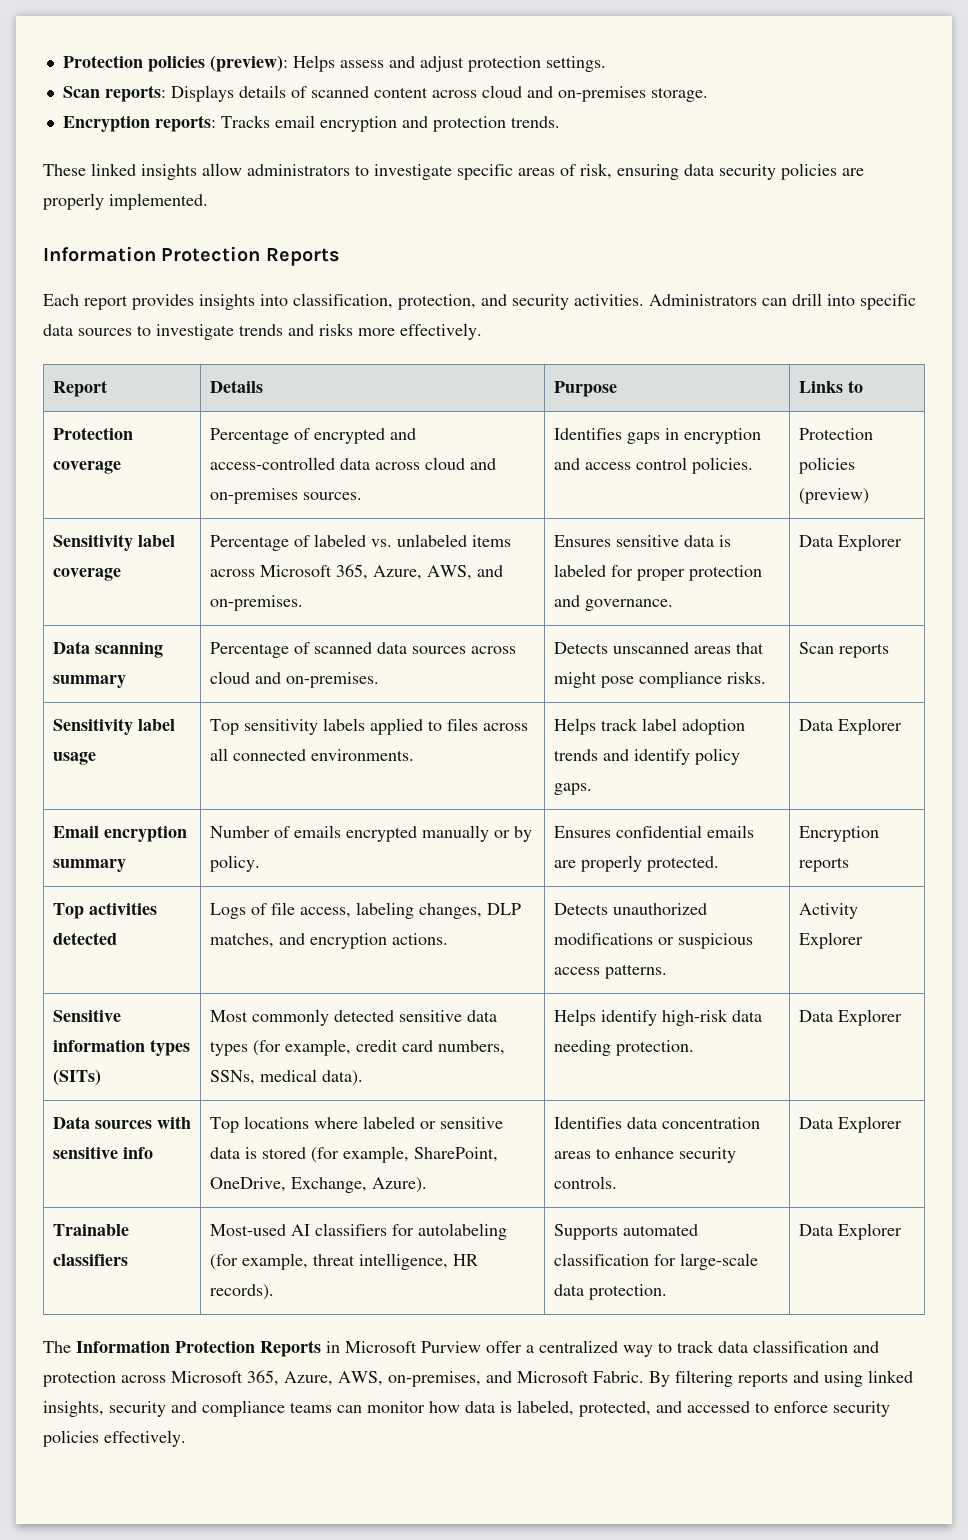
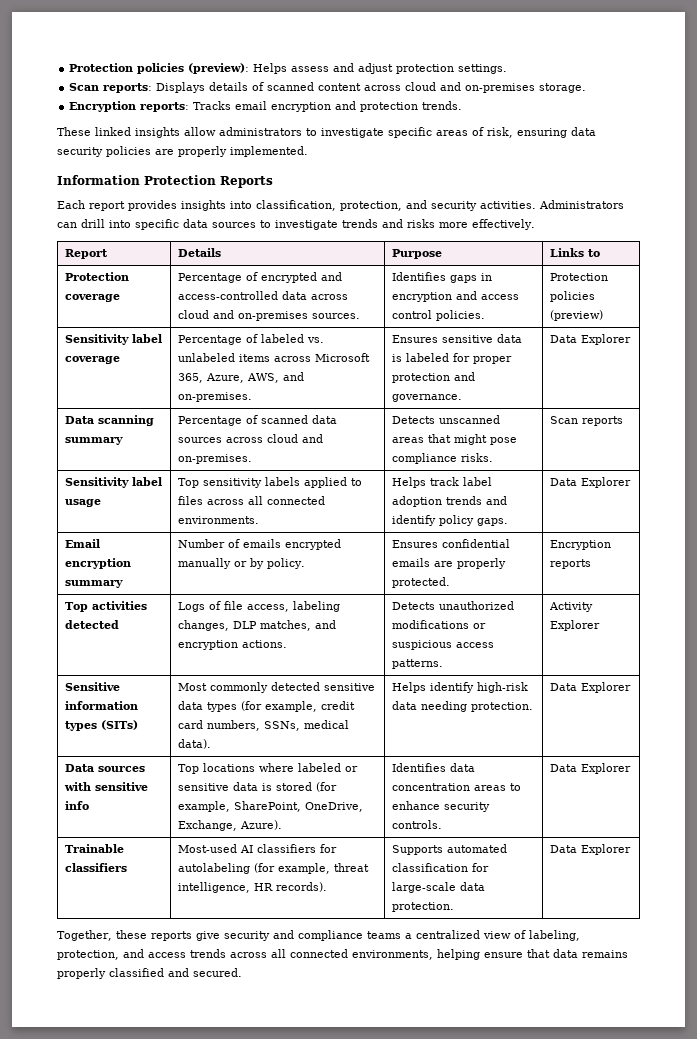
- The Information Protection Reports in Microsoft Purview offer a centralized way to track data classification and protection across Microsoft 365, Azure, AWS, on-premises, and Microsoft Fabric. By filtering reports and using linked insights, security and compliance teams can monitor how data is labeled, protected, and accessed to enforce security policies effectively.
+ Together, these reports give security and compliance teams a centralized view of labeling, protection, and access trends across all connected environments, helping ensure that data remains properly classified and secured.

